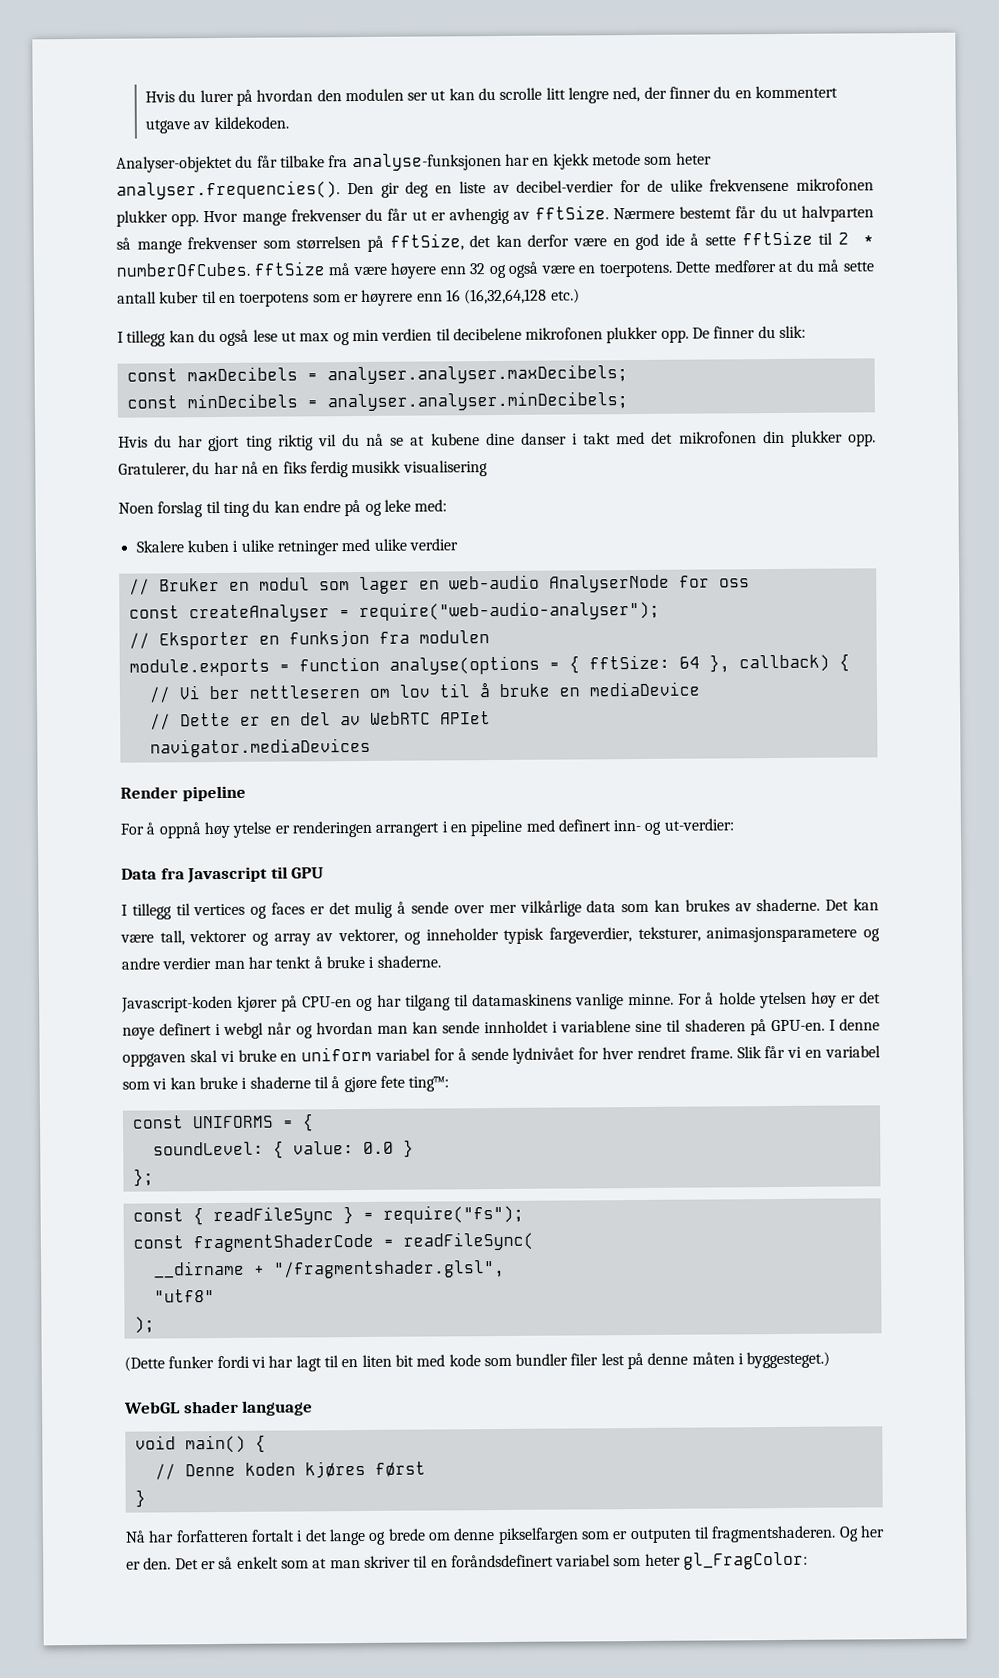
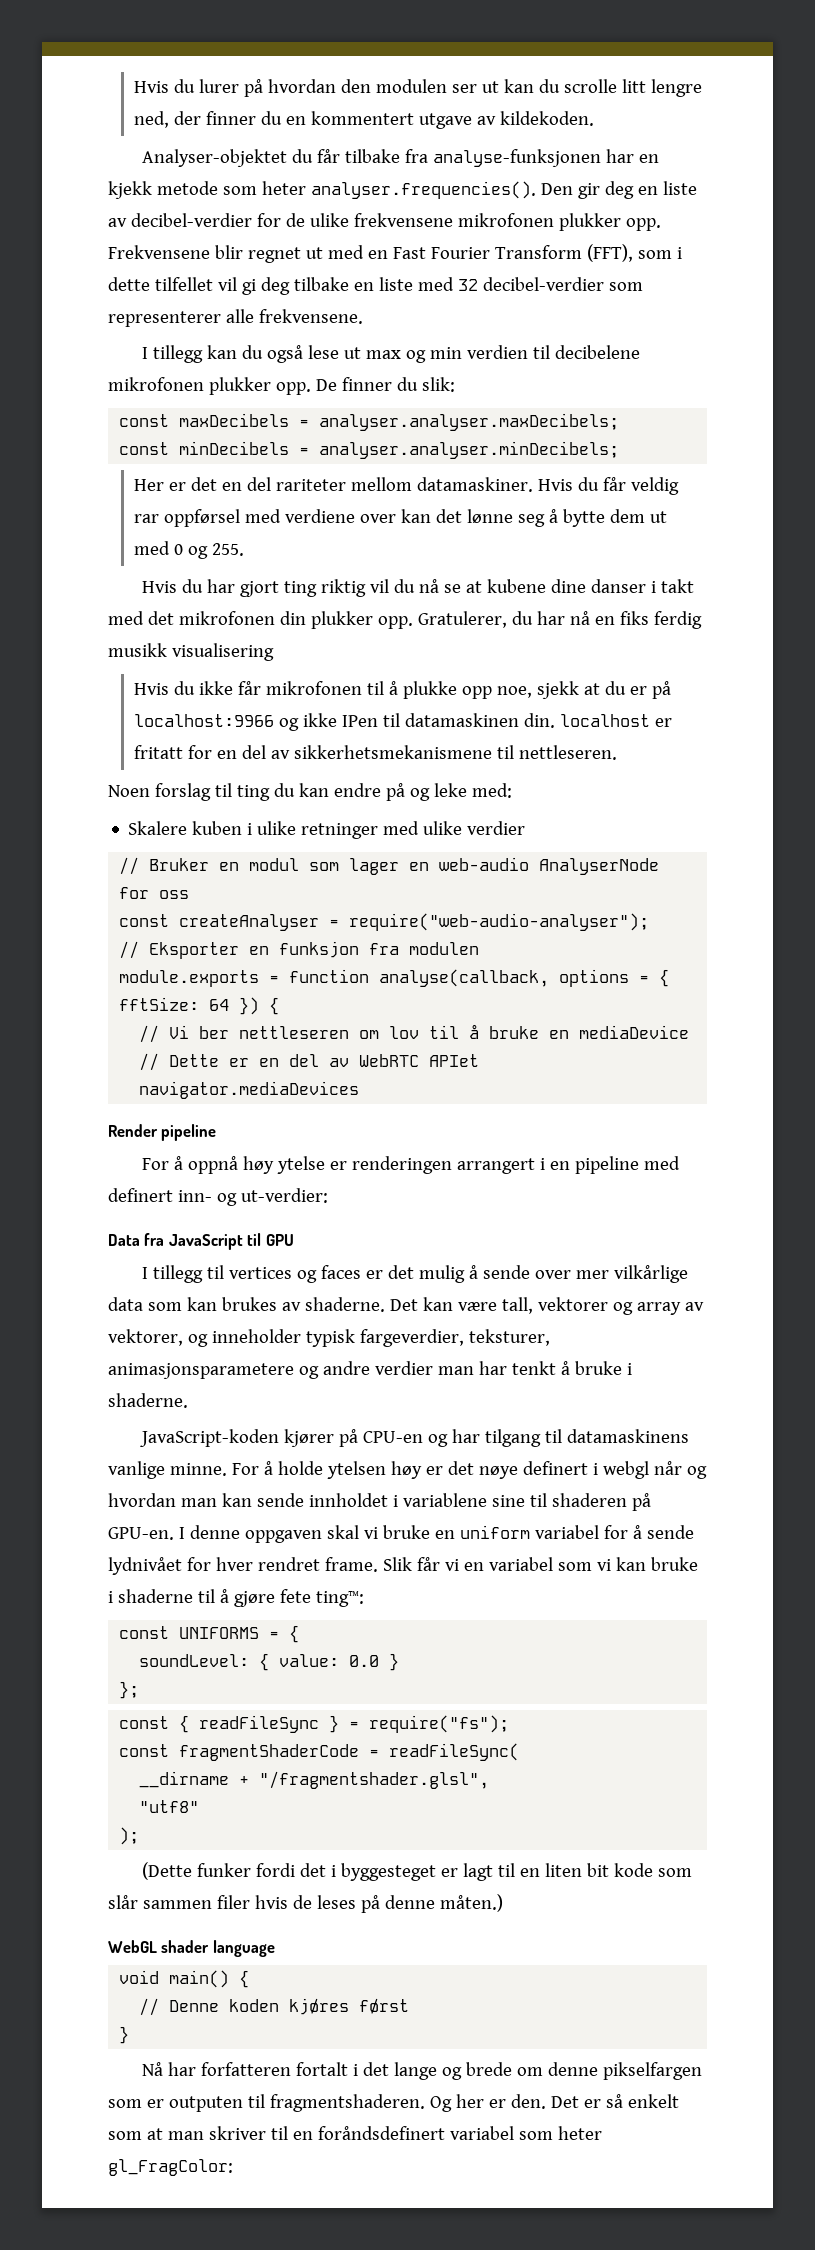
- Hvor mange frekvenser du får ut er avhengig av fftSize. Nærmere bestemt får du ut halvparten så mange frekvenser som størrelsen på fftSize, det kan derfor være en god ide å sette fftSize til 2 * numberOfCubes. fftSize må være høyere enn 32 og også være en toerpotens. Dette medfører at du må sette antall kuber til en toerpotens som er høyrere enn 16 (16,32,64,128 etc.)
+ Frekvensene blir regnet ut med en Fast Fourier Transform (FFT), som i dette tilfellet vil gi deg tilbake en liste med 32 decibel-verdier som representerer alle frekvensene.
+ Her er det en del rariteter mellom datamaskiner. Hvis du får veldig rar oppførsel med verdiene over kan det lønne seg å bytte dem ut med 0 og 255.
+ Hvis du ikke får mikrofonen til å plukke opp noe, sjekk at du er på localhost:9966 og ikke IPen til datamaskinen din. localhost er fritatt for en del av sikkerhetsmekanismene til nettleseren.
- module.exports = function analyse(options = { fftSize: 64 }, callback) {
+ module.exports = function analyse(callback, options = { fftSize: 64 }) {
- Data fra Javascript til GPU
+ Data fra JavaScript til GPU
- Javascript-koden kjører på CPU-en og har tilgang til datamaskinens vanlige minne.
+ JavaScript-koden kjører på CPU-en og har tilgang til datamaskinens vanlige minne.
- (Dette funker fordi vi har lagt til en liten bit med kode som bundler filer lest på denne måten i byggesteget.)
+ (Dette funker fordi det i byggesteget er lagt til en liten bit kode som slår sammen filer hvis de leses på denne måten.)

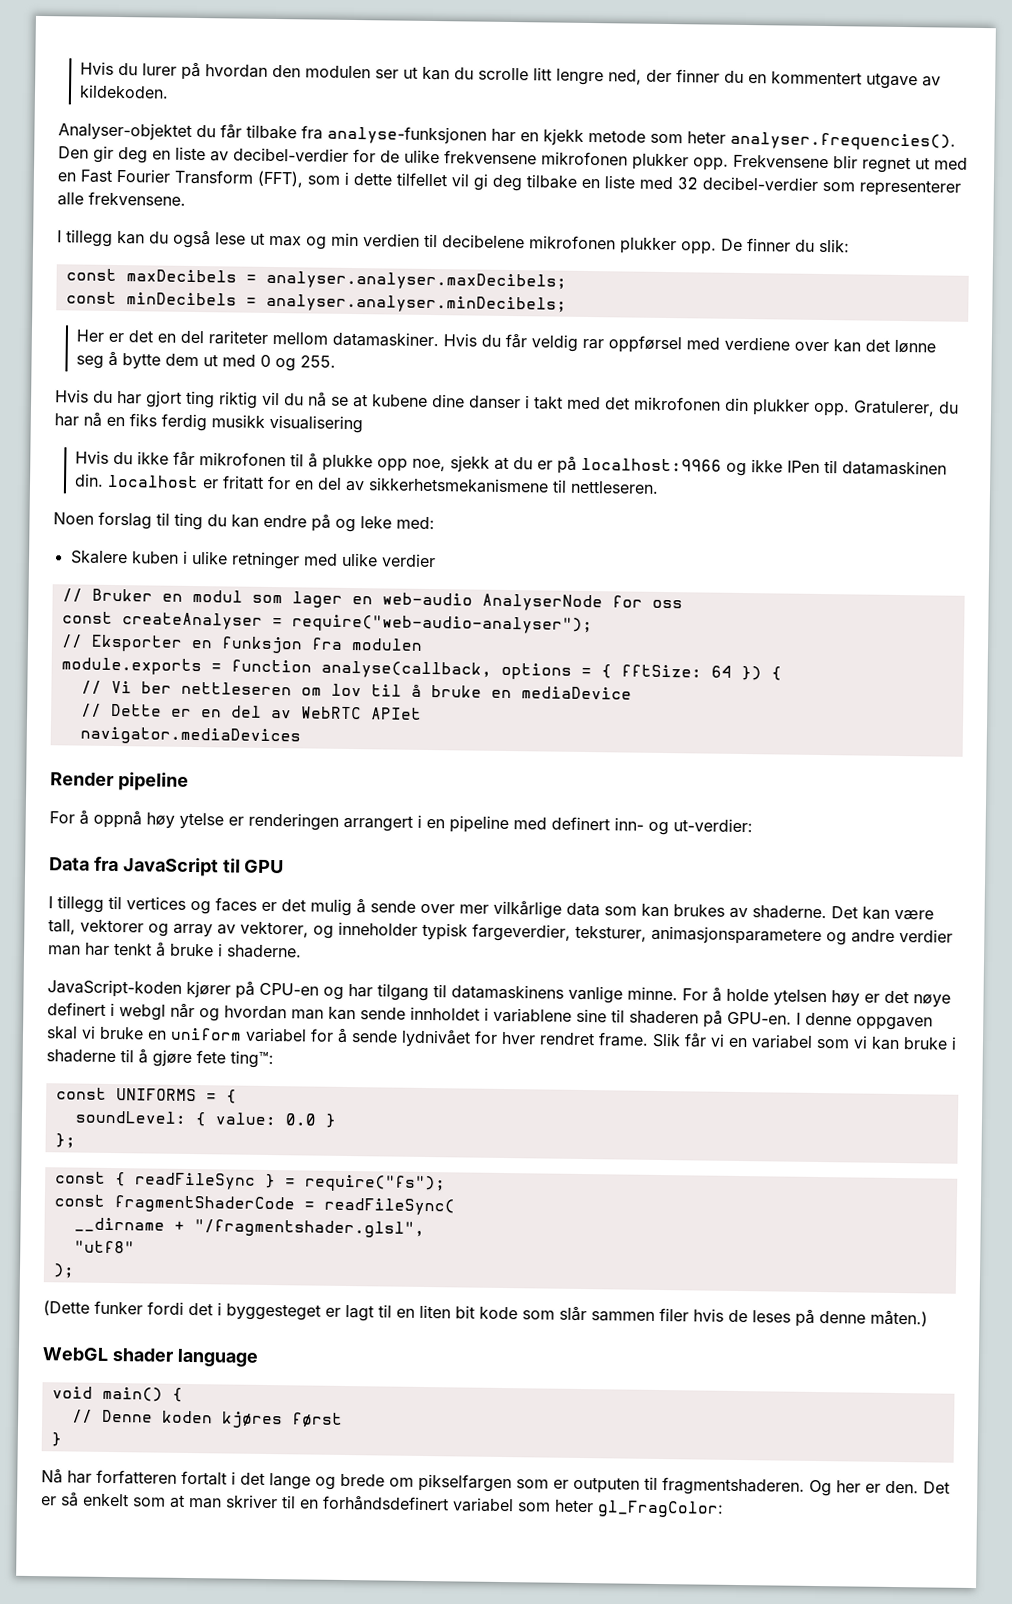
- Nå har forfatteren fortalt i det lange og brede om denne pikselfargen som er outputen til fragmentshaderen.
+ Nå har forfatteren fortalt i det lange og brede om pikselfargen som er outputen til fragmentshaderen.
- Det er så enkelt som at man skriver til en foråndsdefinert variabel som heter gl_FragColor:
+ Det er så enkelt som at man skriver til en forhåndsdefinert variabel som heter gl_FragColor:

